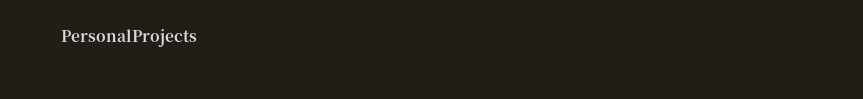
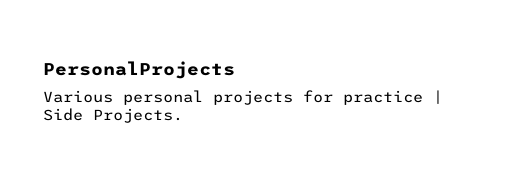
+ Various personal projects for practice | Side Projects.

